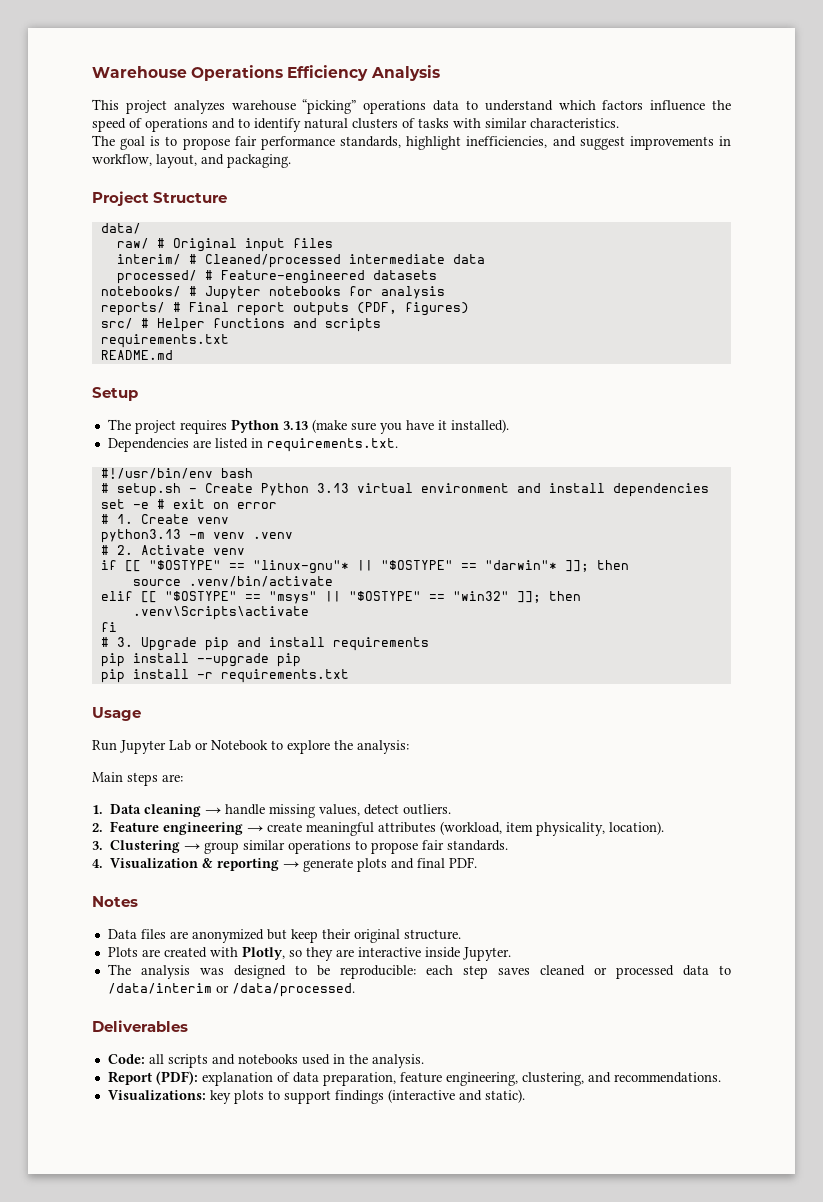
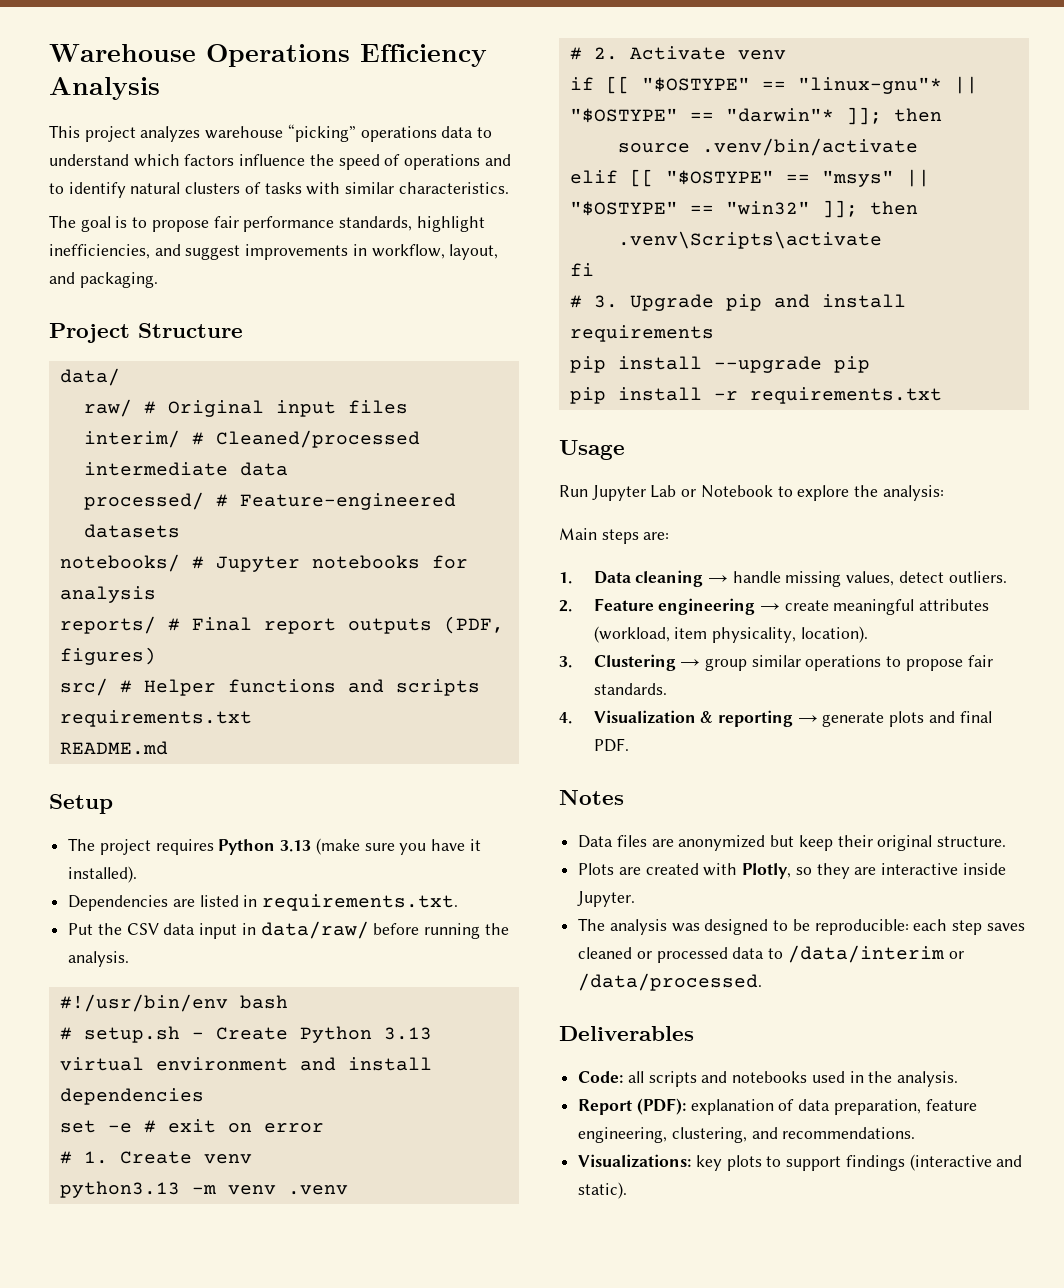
+ Put the CSV data input in data/raw/ before running the analysis.

